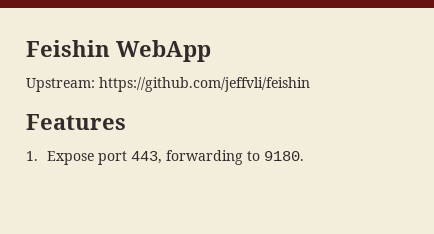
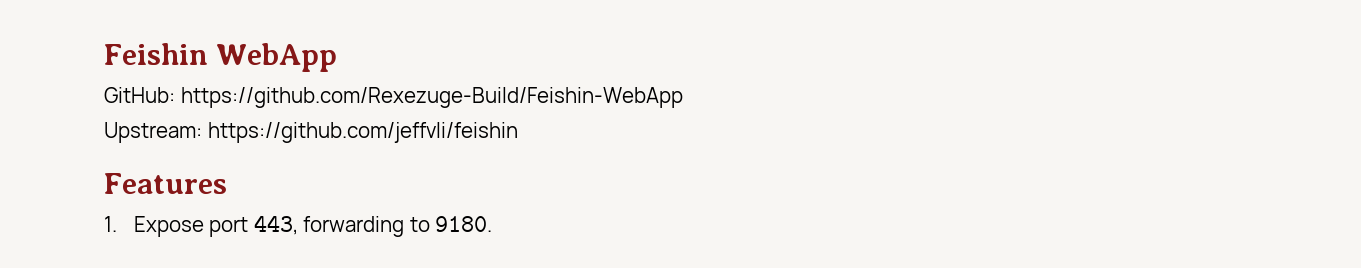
+ GitHub: https://github.com/Rexezuge-Build/Feishin-WebApp

